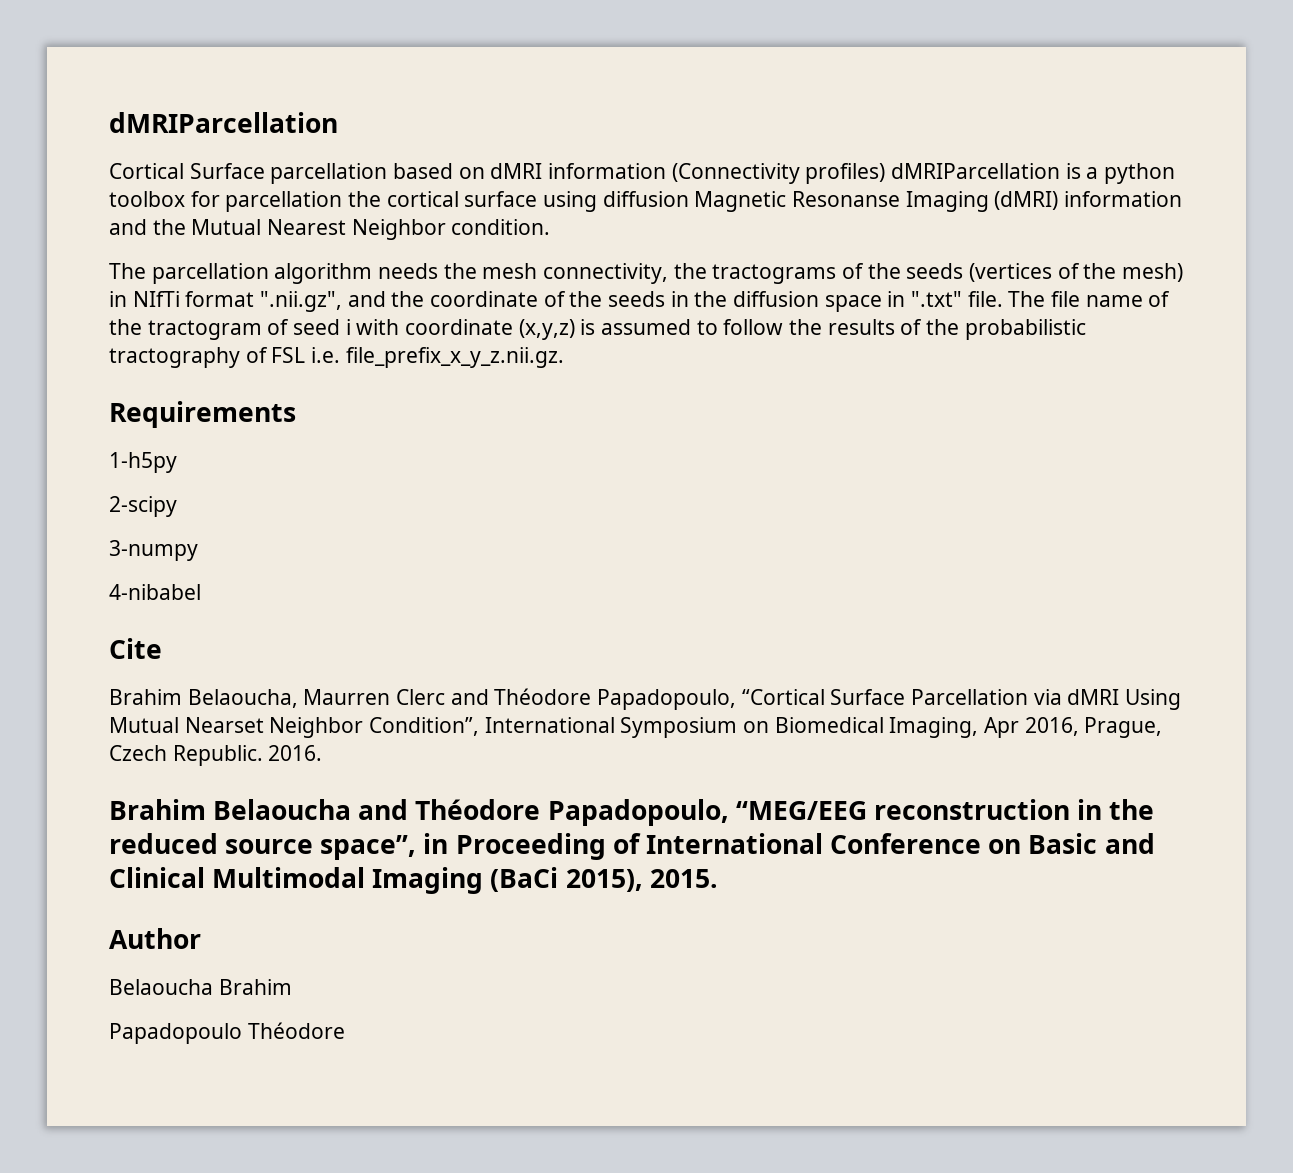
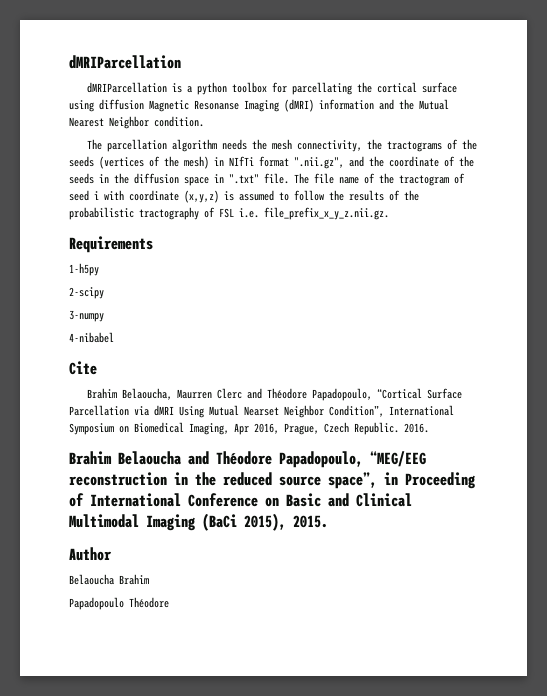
- Cortical Surface parcellation based on dMRI information (Connectivity profiles) dMRIParcellation is a python toolbox for parcellation the cortical surface using diffusion Magnetic Resonanse Imaging (dMRI) information and the Mutual Nearest Neighbor condition.
+ dMRIParcellation is a python toolbox for parcellating the cortical surface using diffusion Magnetic Resonanse Imaging (dMRI) information and the Mutual Nearest Neighbor condition.

